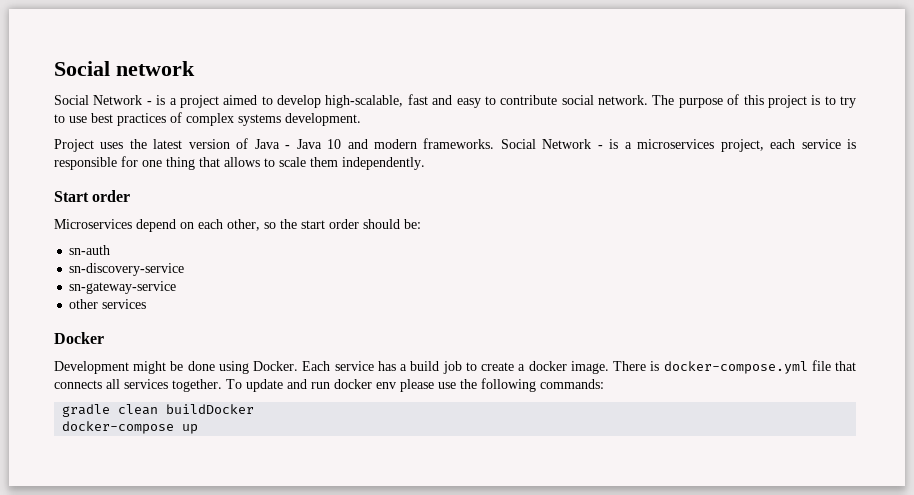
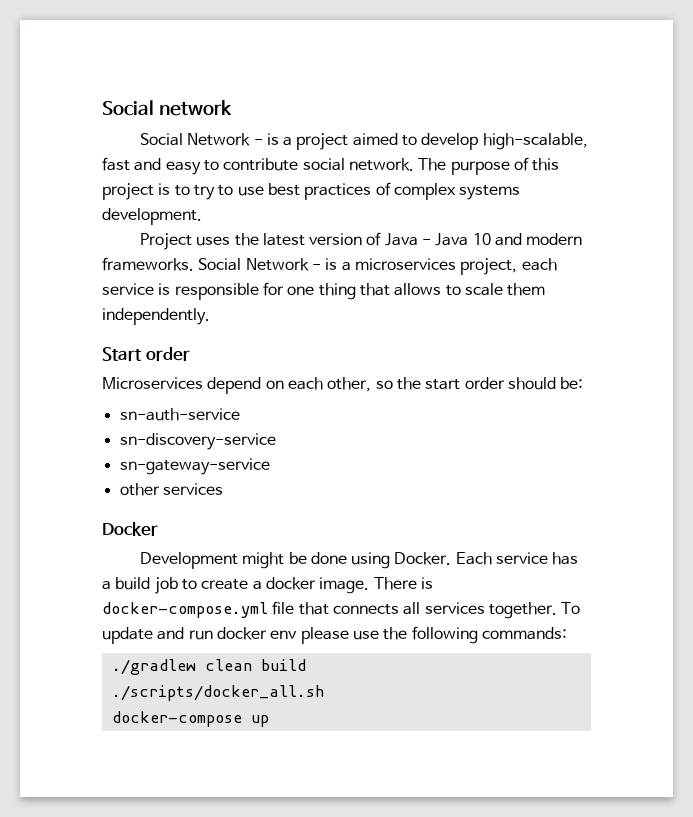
- sn-auth
+ sn-auth-service
- gradle clean buildDocker
+ ./gradlew clean build
+ ./scripts/docker_all.sh

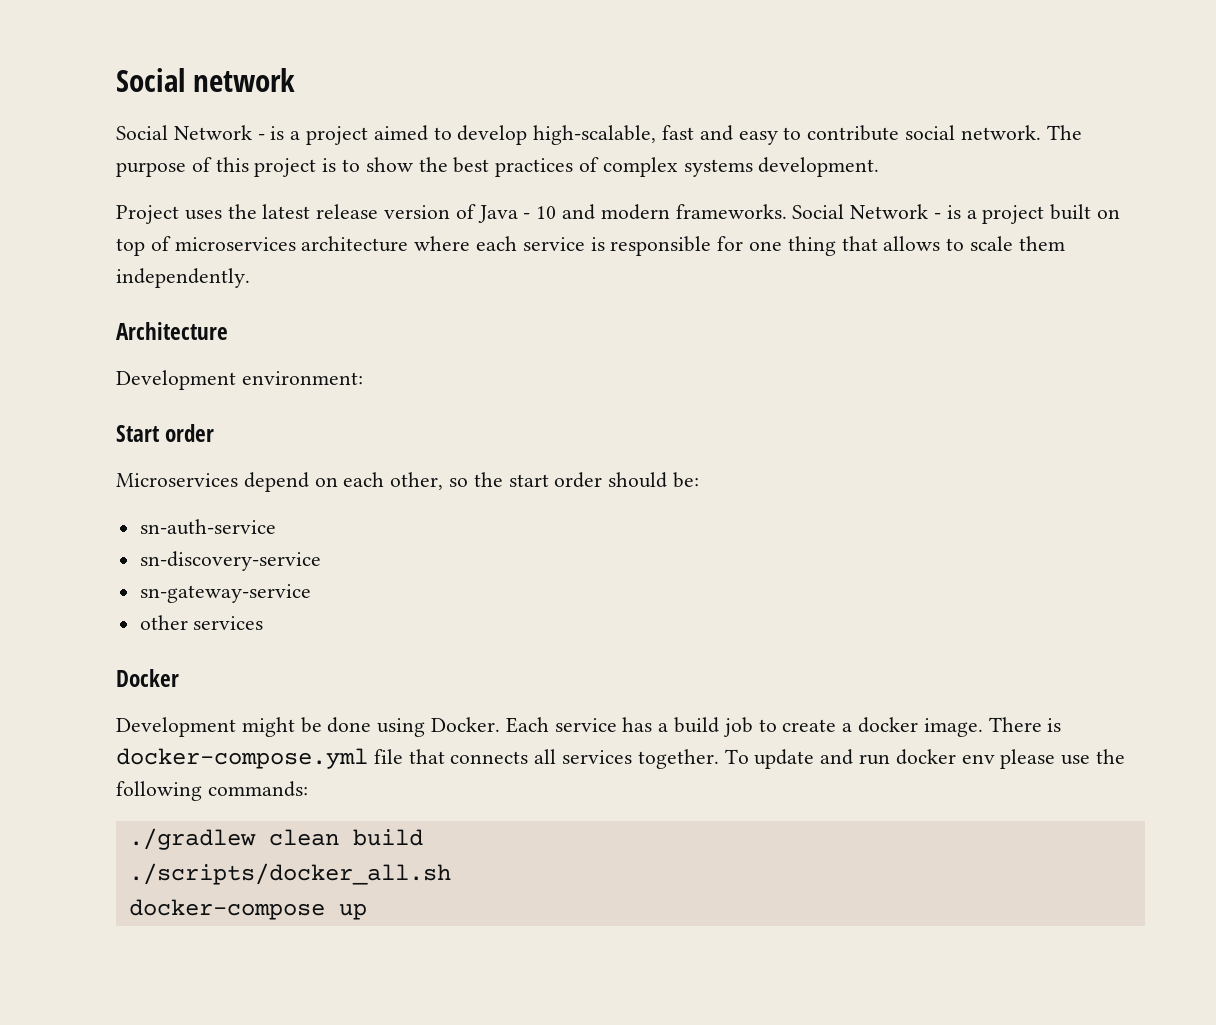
- The purpose of this project is to try to use best practices of complex systems development.
+ The purpose of this project is to show the best practices of complex systems development.
- Project uses the latest version of Java - Java 10 and modern frameworks.
+ Project uses the latest release version of Java - 10 and modern frameworks.
- Social Network - is a microservices project, each service is responsible for one thing that allows to scale them independently.
+ Social Network - is a project built on top of microservices architecture where each service is responsible for one thing that allows to scale them independently.
+ Architecture
+ Development environment:

